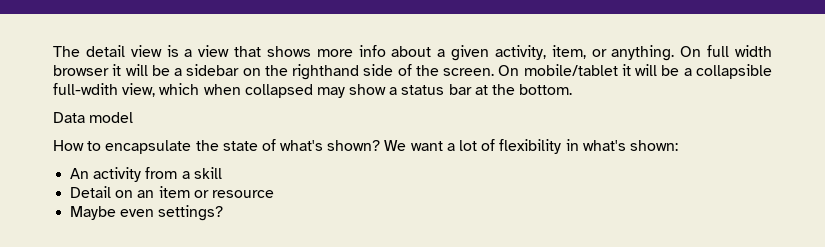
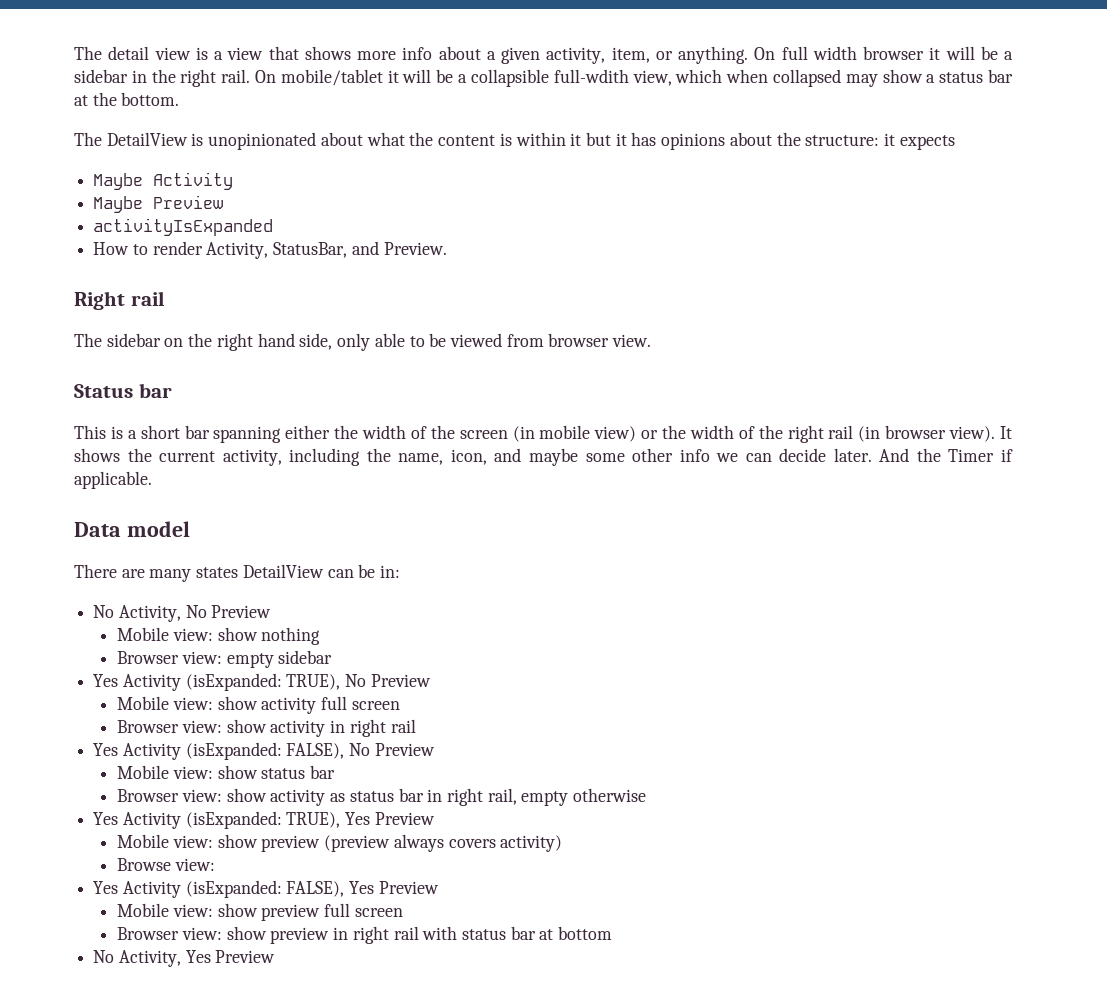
- On full width browser it will be a sidebar on the righthand side of the screen.
+ On full width browser it will be a sidebar in the right rail.
+ The DetailView is unopinionated about what the content is within it but it has opinions about the structure: it expects
+ Maybe Activity
+ Maybe Preview
+ activityIsExpanded
+ How to render Activity, StatusBar, and Preview.
+ Right rail
+ The sidebar on the right hand side, only able to be viewed from browser view.
+ Status bar
+ This is a short bar spanning either the width of the screen (in mobile view) or the width of the right rail (in browser view). It shows the current activity, including the name, icon, and maybe some other info we can decide later. And the Timer if applicable.
  Data model
- How to encapsulate the state of what's shown? We want a lot of flexibility in what's shown:
- An activity from a skill
- Detail on an item or resource
- Maybe even settings?
+ There are many states DetailView can be in:
+ No Activity, No Preview
+ Mobile view: show nothing
+ Browser view: empty sidebar
+ Yes Activity (isExpanded: TRUE), No Preview
+ Mobile view: show activity full screen
+ Browser view: show activity in right rail
+ Yes Activity (isExpanded: FALSE), No Preview
+ Mobile view: show status bar
+ Browser view: show activity as status bar in right rail, empty otherwise
+ Yes Activity (isExpanded: TRUE), Yes Preview
+ Mobile view: show preview (preview always covers activity)
+ Browse view:
+ Yes Activity (isExpanded: FALSE), Yes Preview
+ Mobile view: show preview full screen
+ Browser view: show preview in right rail with status bar at bottom
+ No Activity, Yes Preview

